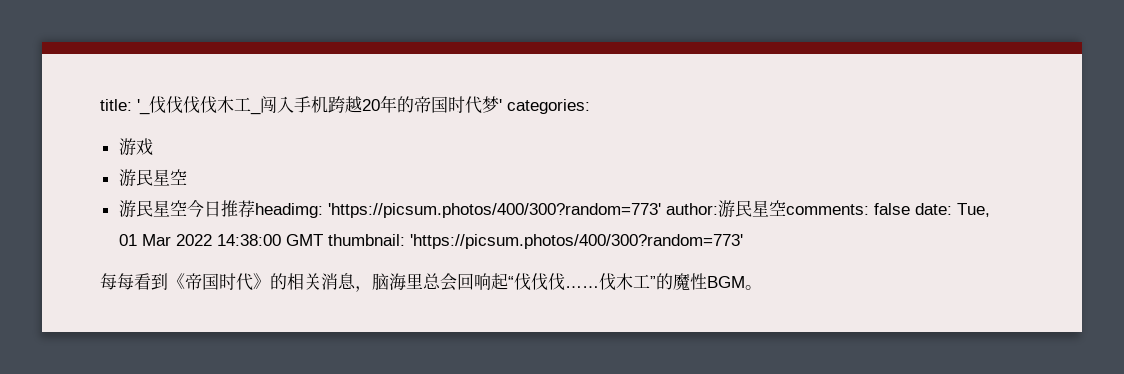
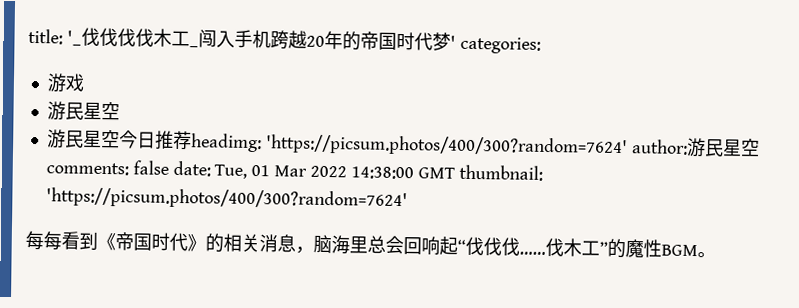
- 游民星空今日推荐headimg: 'https://picsum.photos/400/300?random=773' author:游民星空comments: false date: Tue, 01 Mar 2022 14:38:00 GMT thumbnail: 'https://picsum.photos/400/300?random=773'
+ 游民星空今日推荐headimg: 'https://picsum.photos/400/300?random=7624' author:游民星空comments: false date: Tue, 01 Mar 2022 14:38:00 GMT thumbnail: 'https://picsum.photos/400/300?random=7624'

